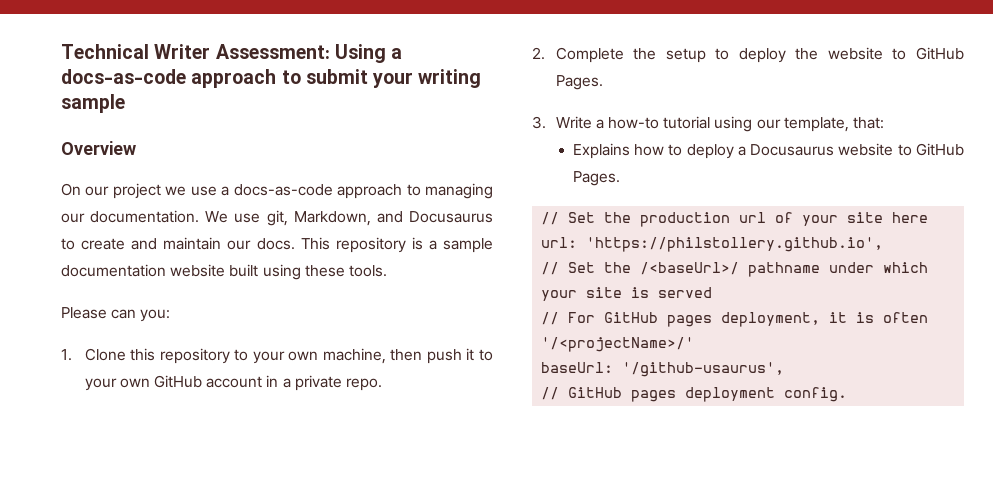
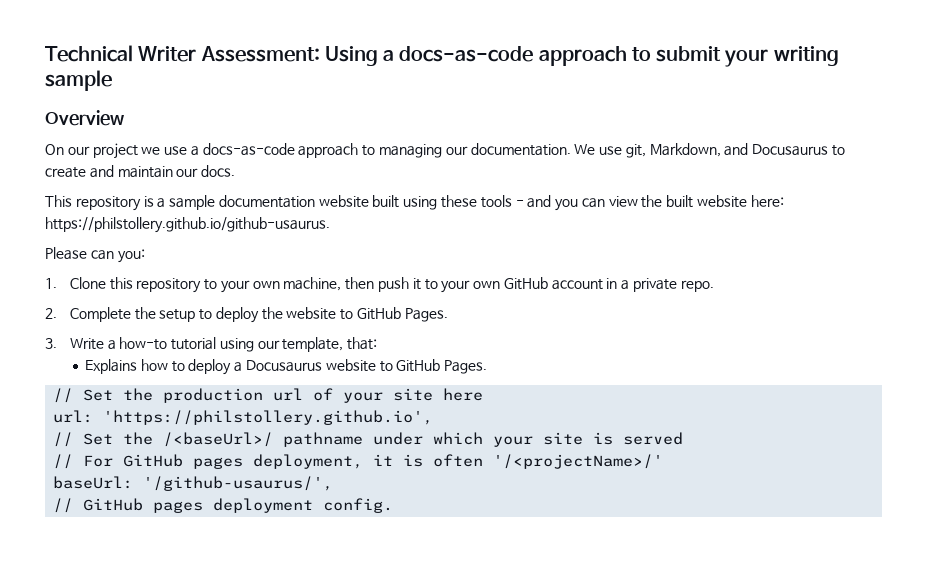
- We use git, Markdown, and Docusaurus to create and maintain our docs. This repository is a sample documentation website built using these tools.
+ We use git, Markdown, and Docusaurus to create and maintain our docs.
+ This repository is a sample documentation website built using these tools - and you can view the built website here: https://philstollery.github.io/github-usaurus.
- baseUrl: '/github-usaurus',
+ baseUrl: '/github-usaurus/',

